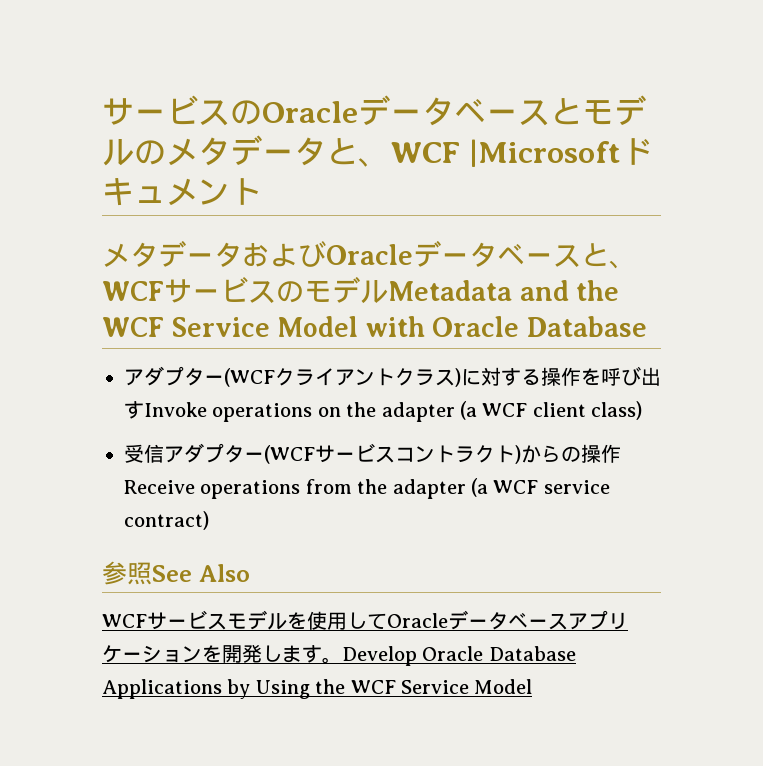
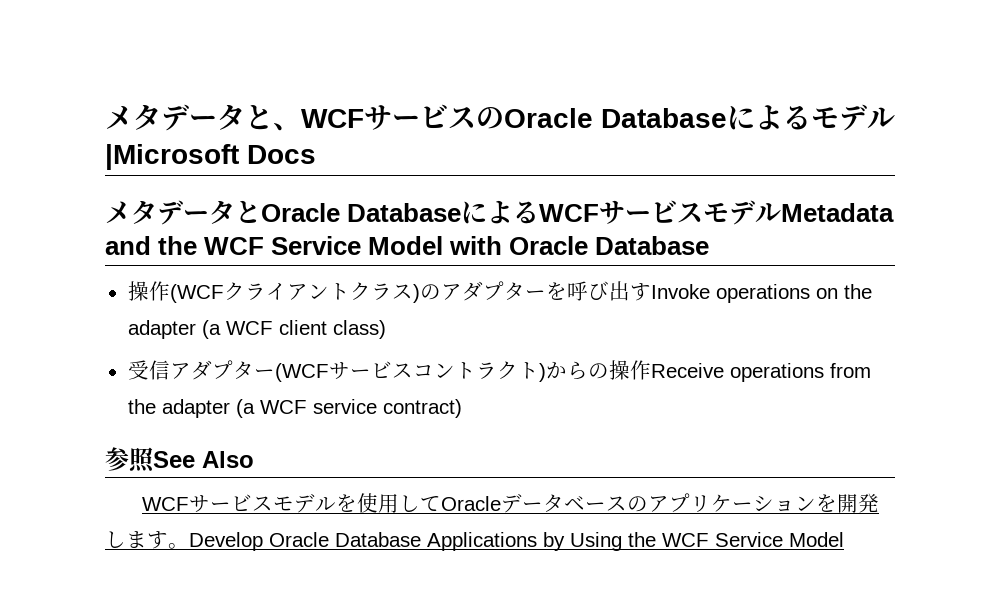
- サービスのOracleデータベースとモデルのメタデータと、WCF |Microsoftドキュメント
- メタデータおよびOracleデータベースと、WCFサービスのモデルMetadata and the WCF Service Model with Oracle Database
+ メタデータと、WCFサービスのOracle Databaseによるモデル|Microsoft Docs
+ メタデータとOracle DatabaseによるWCFサービスモデルMetadata and the WCF Service Model with Oracle Database
- アダプター(WCFクライアントクラス)に対する操作を呼び出すInvoke operations on the adapter (a WCF client class)
+ 操作(WCFクライアントクラス)のアダプターを呼び出すInvoke operations on the adapter (a WCF client class)
- WCFサービスモデルを使用してOracleデータベースアプリケーションを開発します。
+ WCFサービスモデルを使用してOracleデータベースのアプリケーションを開発します。

